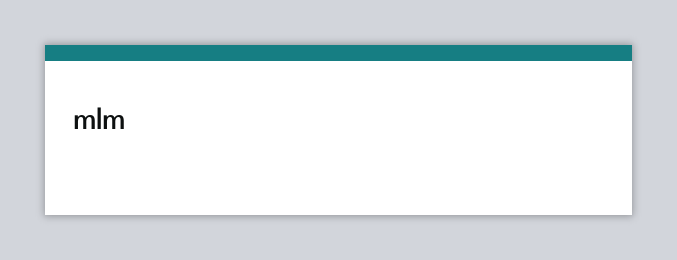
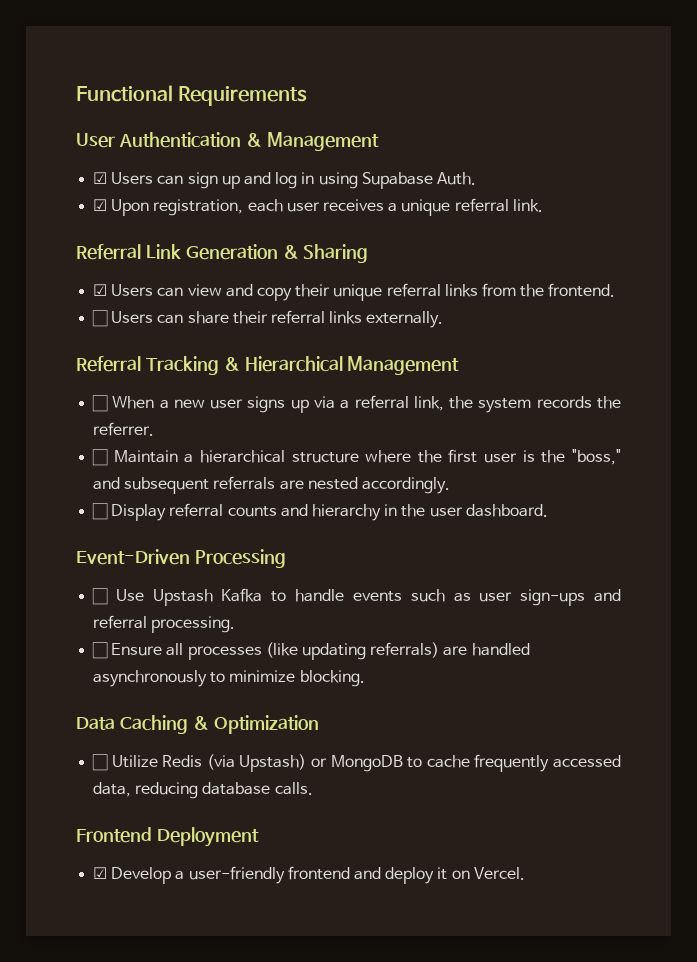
- mlm
+ Functional Requirements
+ User Authentication & Management
+ ☑ Users can sign up and log in using Supabase Auth.
+ ☑ Upon registration, each user receives a unique referral link.
+ Referral Link Generation & Sharing
+ ☑ Users can view and copy their unique referral links from the frontend.
+ ☐ Users can share their referral links externally.
+ Referral Tracking & Hierarchical Management
+ ☐ When a new user signs up via a referral link, the system records the referrer.
+ ☐ Maintain a hierarchical structure where the first user is the "boss," and subsequent referrals are nested accordingly.
+ ☐ Display referral counts and hierarchy in the user dashboard.
+ Event-Driven Processing
+ ☐ Use Upstash Kafka to handle events such as user sign-ups and referral processing.
+ ☐ Ensure all processes (like updating referrals) are handled asynchronously to minimize blocking.
+ Data Caching & Optimization
+ ☐ Utilize Redis (via Upstash) or MongoDB to cache frequently accessed data, reducing database calls.
+ Frontend Deployment
+ ☑ Develop a user-friendly frontend and deploy it on Vercel.

